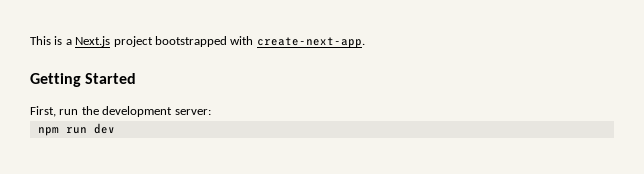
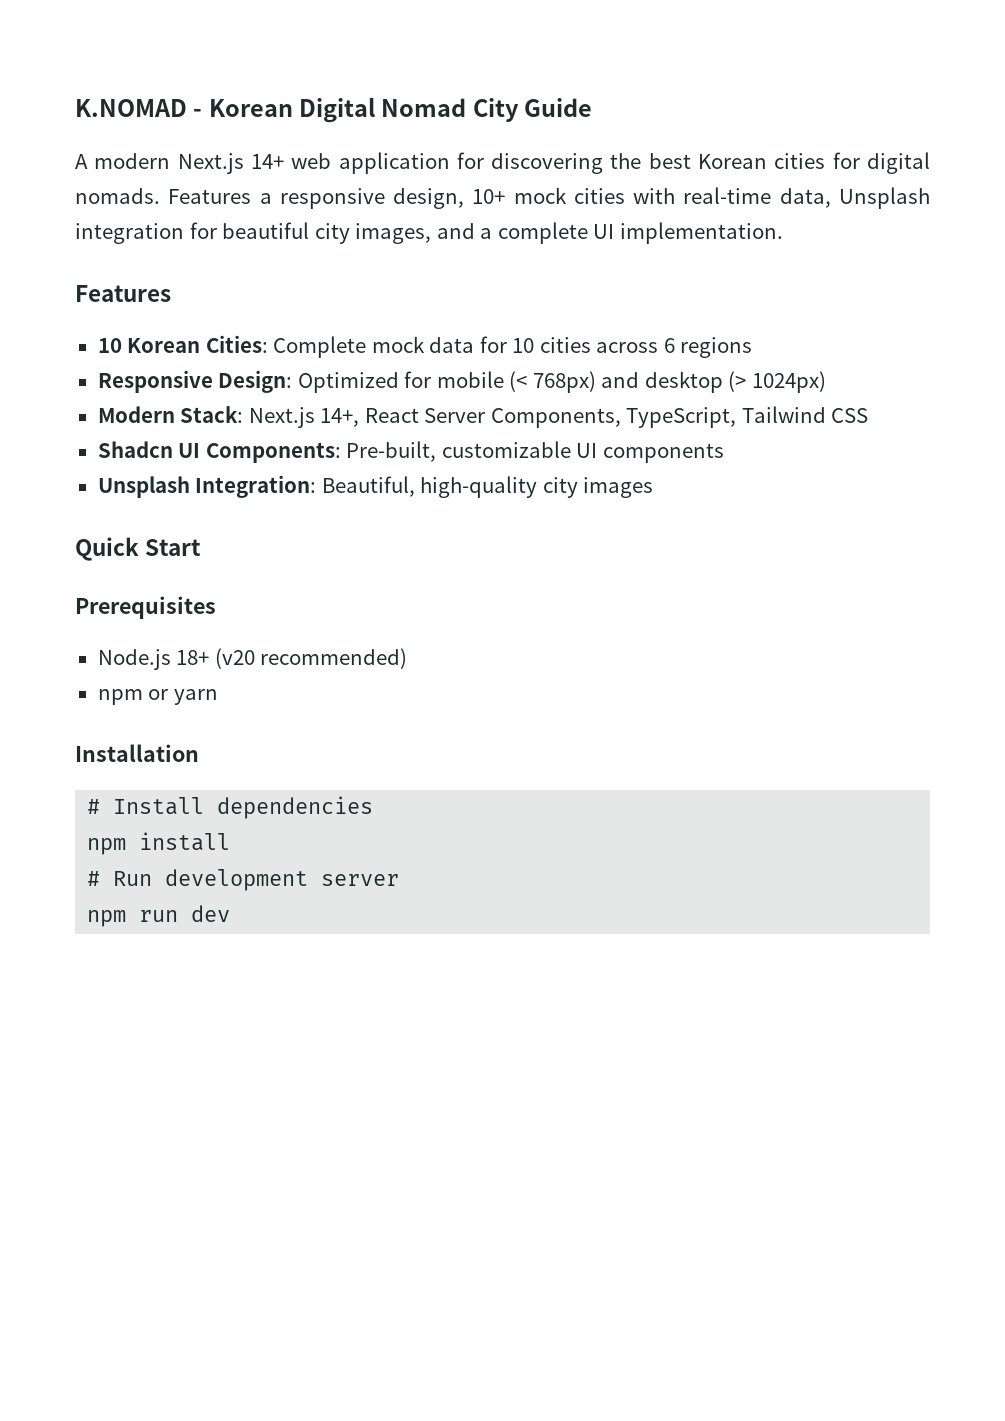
- This is a Next.js project bootstrapped with create-next-app.
- Getting Started
- First, run the development server:
+ K.NOMAD - Korean Digital Nomad City Guide
+ A modern Next.js 14+ web application for discovering the best Korean cities for digital nomads. Features a responsive design, 10+ mock cities with real-time data, Unsplash integration for beautiful city images, and a complete UI implementation.
+ Features
+ 10 Korean Cities: Complete mock data for 10 cities across 6 regions
+ Responsive Design: Optimized for mobile (< 768px) and desktop (> 1024px)
+ Modern Stack: Next.js 14+, React Server Components, TypeScript, Tailwind CSS
+ Shadcn UI Components: Pre-built, customizable UI components
+ Unsplash Integration: Beautiful, high-quality city images
+ Quick Start
+ Prerequisites
+ Node.js 18+ (v20 recommended)
+ npm or yarn
+ Installation
+ # Install dependencies
+ npm install
+ # Run development server

